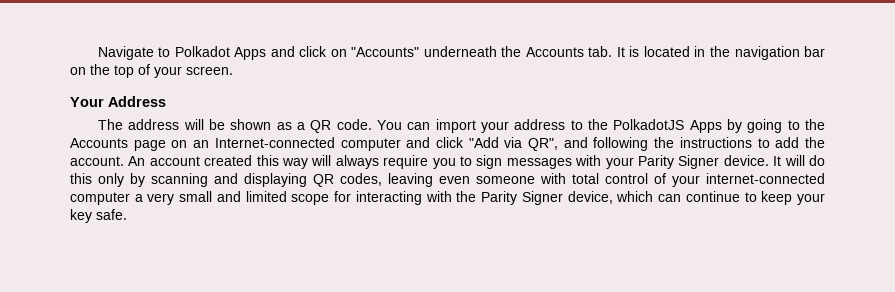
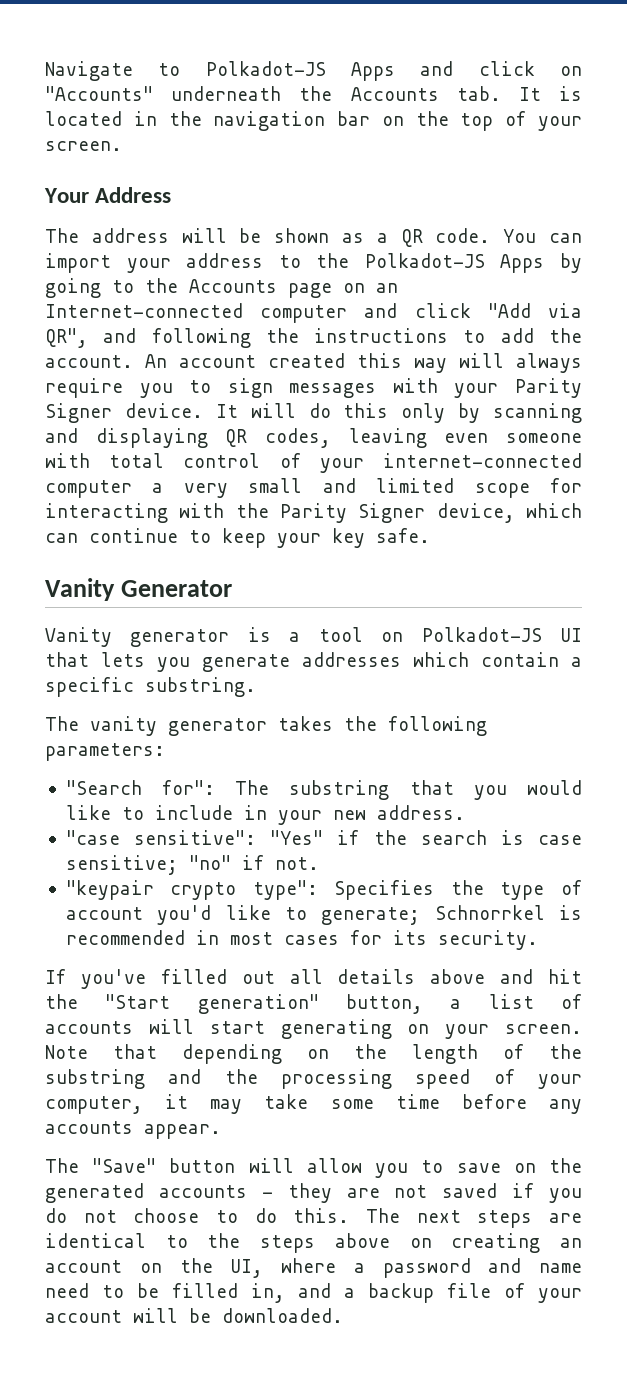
- Navigate to Polkadot Apps and click on "Accounts" underneath the Accounts tab. It is located in the navigation bar on the top of your screen.
+ Navigate to Polkadot-JS Apps and click on "Accounts" underneath the Accounts tab. It is located in the navigation bar on the top of your screen.
- You can import your address to the PolkadotJS Apps by going to the Accounts page on an Internet-connected computer and click "Add via QR", and following the instructions to add the account.
+ You can import your address to the Polkadot-JS Apps by going to the Accounts page on an Internet-connected computer and click "Add via QR", and following the instructions to add the account.
+ Vanity Generator
+ Vanity generator is a tool on Polkadot-JS UI that lets you generate addresses which contain a specific substring.
+ The vanity generator takes the following parameters:
+ "Search for": The substring that you would like to include in your new address.
+ "case sensitive": "Yes" if the search is case sensitive; "no" if not.
+ "keypair crypto type": Specifies the type of account you'd like to generate; Schnorrkel is recommended in most cases for its security.
+ If you've filled out all details above and hit the "Start generation" button, a list of accounts will start generating on your screen. Note that depending on the length of the substring and the processing speed of your computer, it may take some time before any accounts appear.
+ The "Save" button will allow you to save on the generated accounts - they are not saved if you do not choose to do this. The next steps are identical to the steps above on creating an account on the UI, where a password and name need to be filled in, and a backup file of your account will be downloaded.

